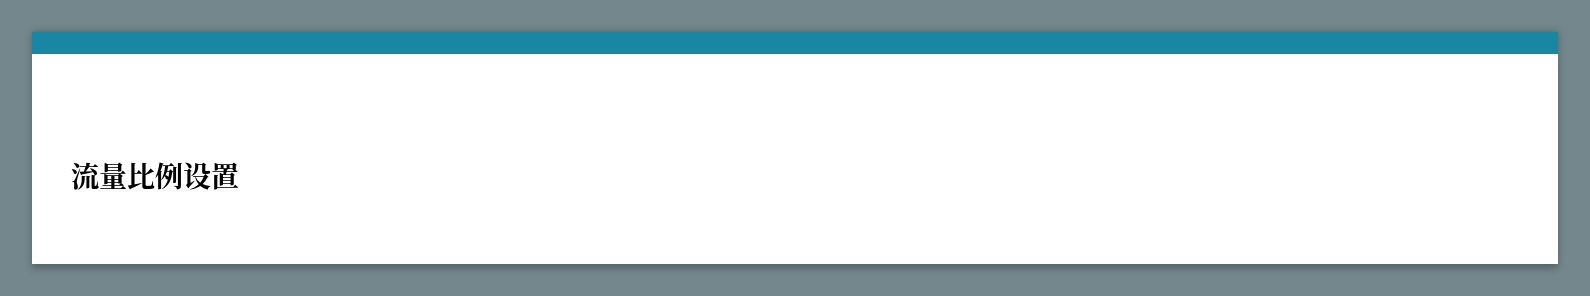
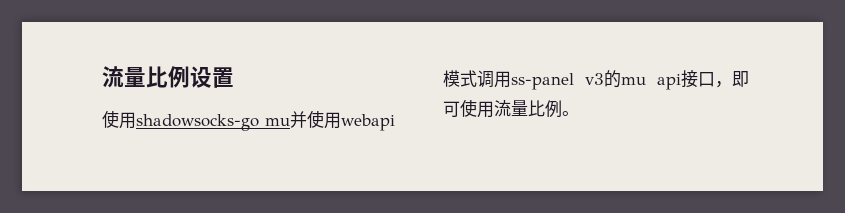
+ 使用shadowsocks-go mu并使用webapi模式调用ss-panel v3的mu api接口，即可使用流量比例。

